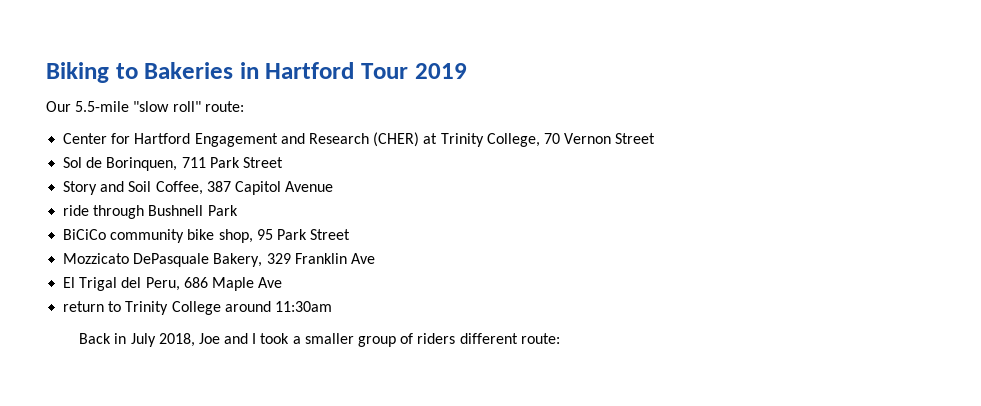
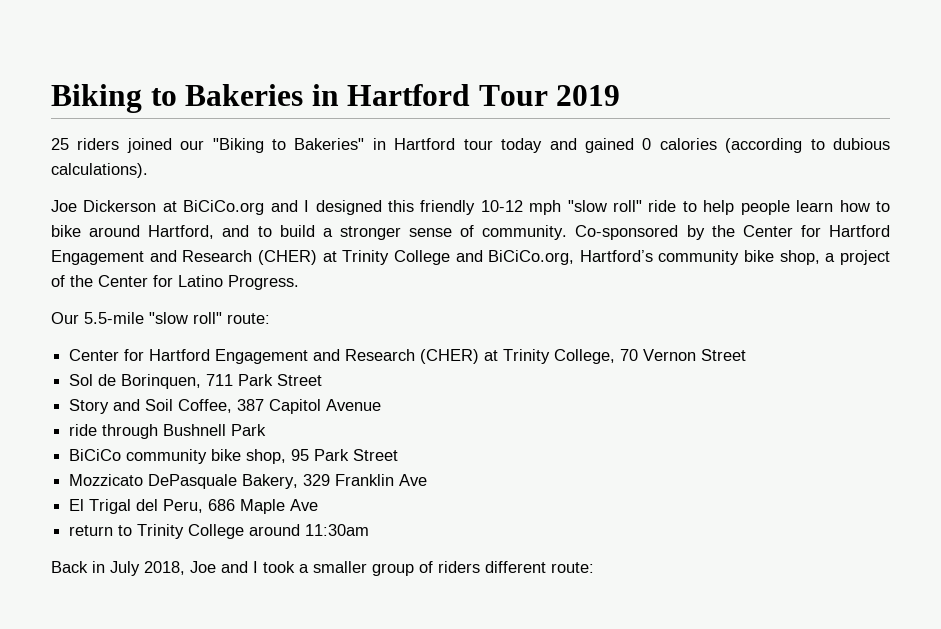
+ 25 riders joined our "Biking to Bakeries" in Hartford tour today and gained 0 calories (according to dubious calculations).
+ Joe Dickerson at BiCiCo.org and I designed this friendly 10-12 mph "slow roll" ride to help people learn how to bike around Hartford, and to build a stronger sense of community. Co-sponsored by the Center for Hartford Engagement and Research (CHER) at Trinity College and BiCiCo.org, Hartford’s community bike shop, a project of the Center for Latino Progress.

